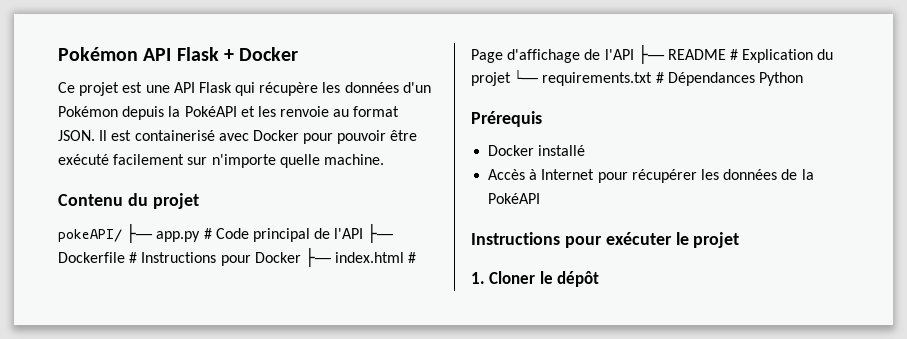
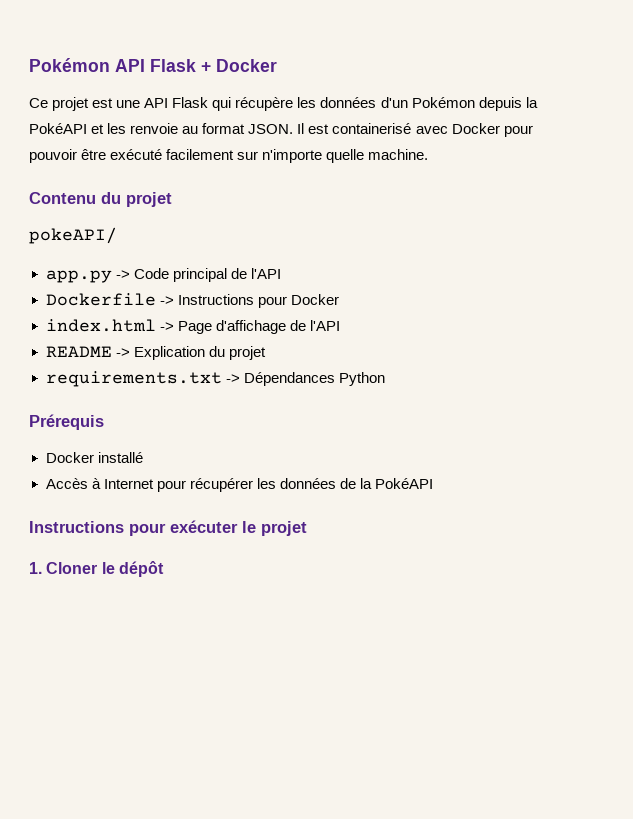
- pokeAPI/ ├── app.py # Code principal de l'API ├── Dockerfile # Instructions pour Docker ├── index.html # Page d'affichage de l'API ├── README # Explication du projet └── requirements.txt # Dépendances Python
+ pokeAPI/
+ app.py -> Code principal de l'API
+ Dockerfile -> Instructions pour Docker
+ index.html -> Page d'affichage de l'API
+ README -> Explication du projet
+ requirements.txt -> Dépendances Python

